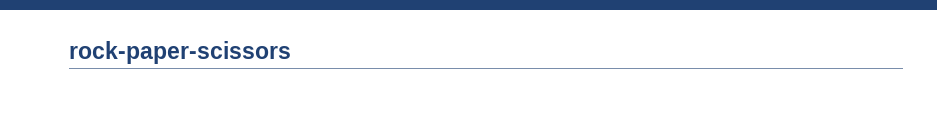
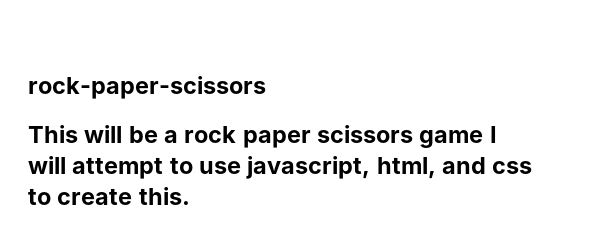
+ This will be a rock paper scissors game I will attempt to use javascript, html, and css to create this.

